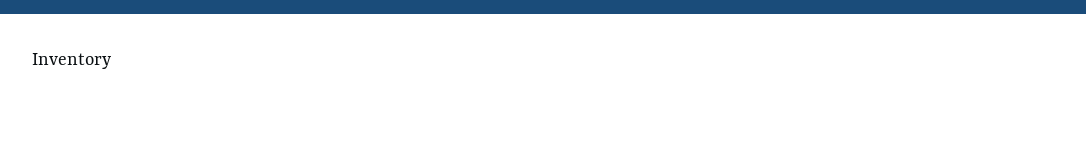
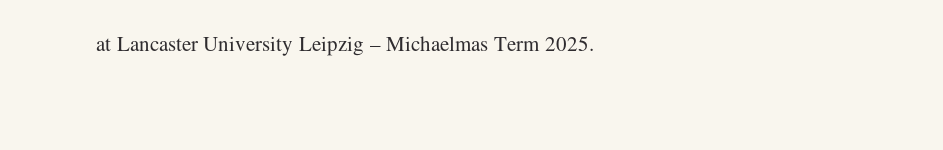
- Inventory
+ at Lancaster University Leipzig – Michaelmas Term 2025.

